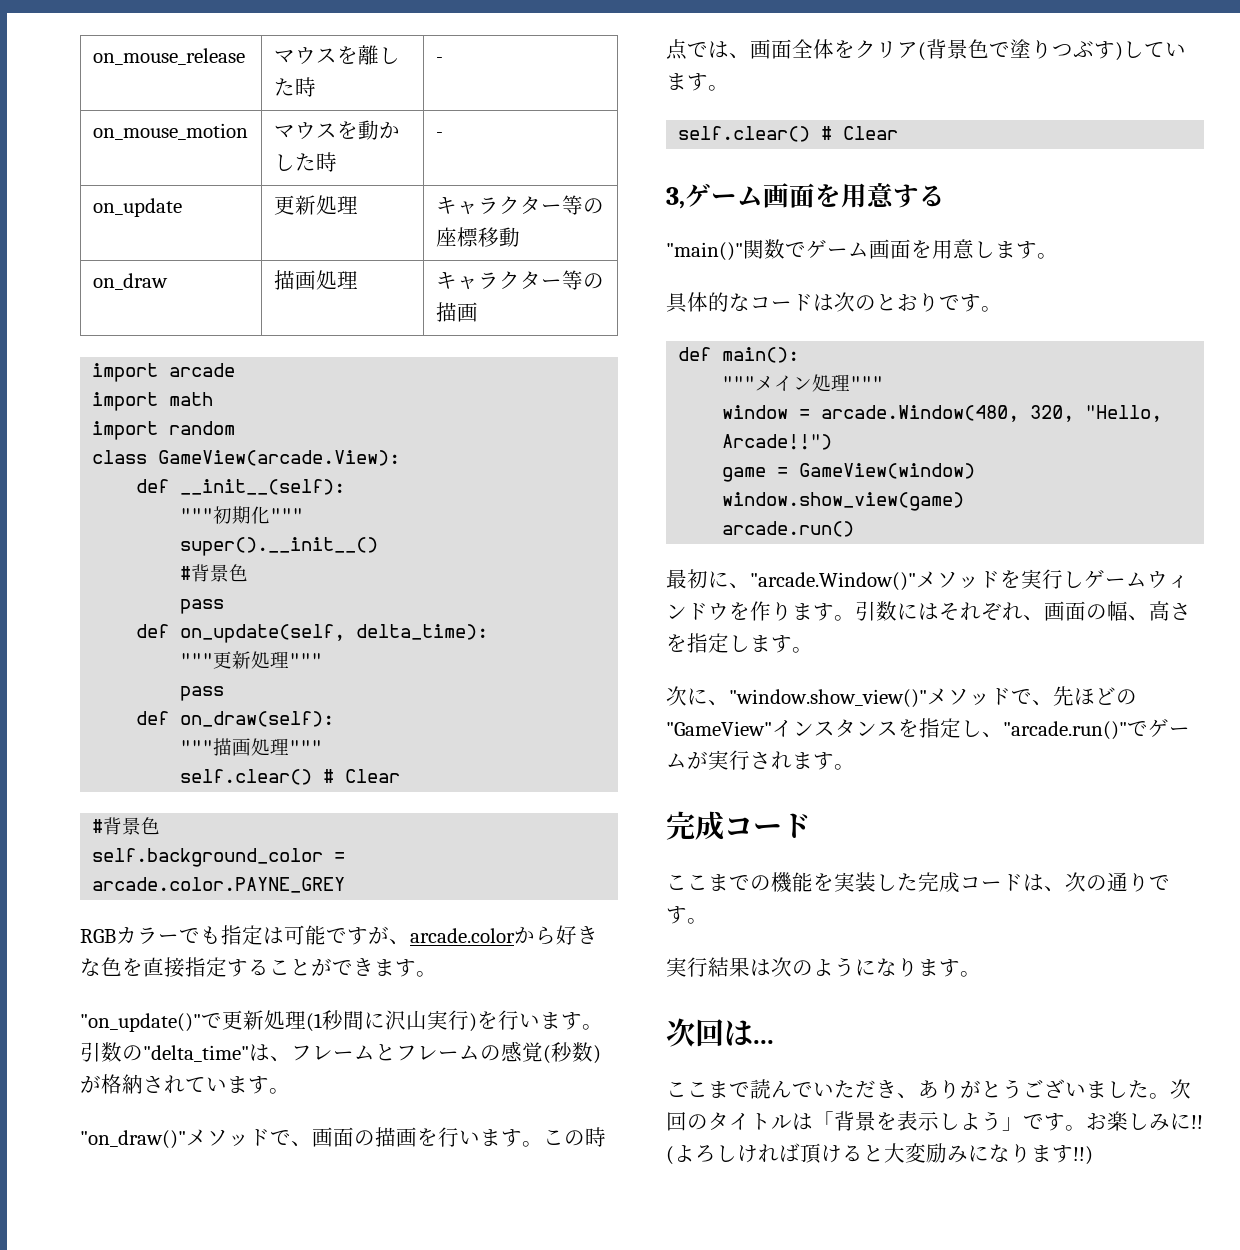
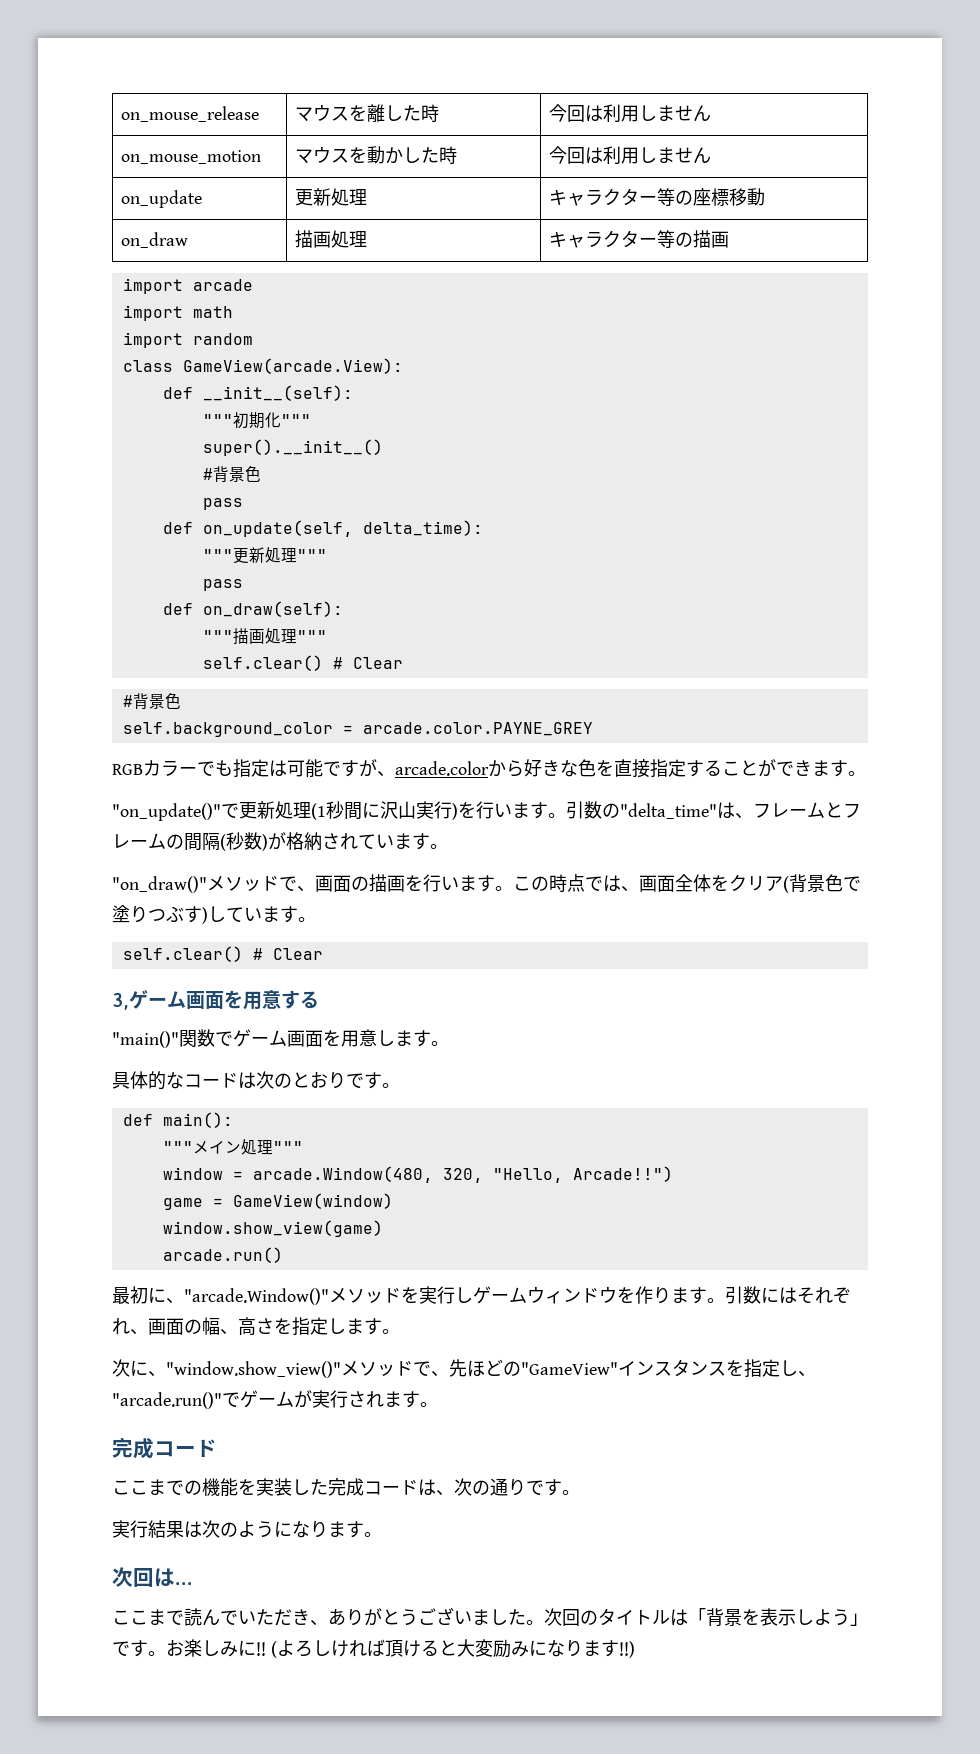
- on_mouse_release | マウスを離した時 | -
+ on_mouse_release | マウスを離した時 | 今回は利用しません
- on_mouse_motion | マウスを動かした時 | -
+ on_mouse_motion | マウスを動かした時 | 今回は利用しません
- 引数の"delta_time"は、フレームとフレームの感覚(秒数)が格納されています。
+ 引数の"delta_time"は、フレームとフレームの間隔(秒数)が格納されています。

